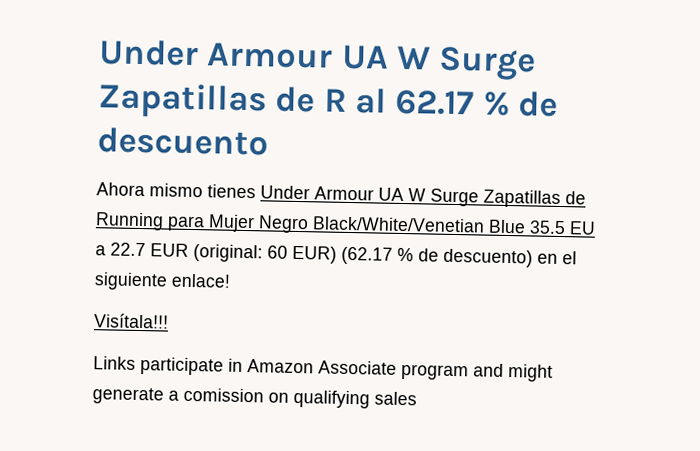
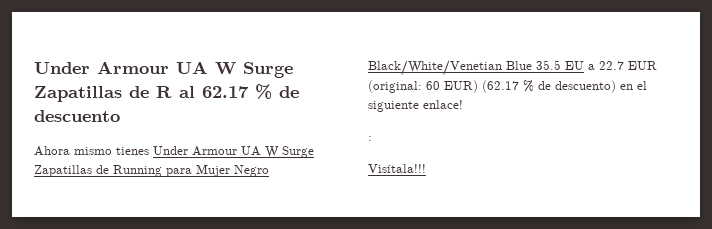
+ :
- Links participate in Amazon Associate program and might generate a comission on qualifying sales

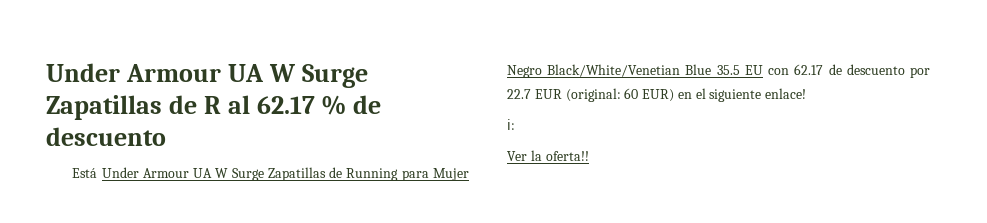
- Ahora mismo tienes Under Armour UA W Surge Zapatillas de Running para Mujer Negro Black/White/Venetian Blue 35.5 EU a 22.7 EUR (original: 60 EUR) (62.17 % de descuento) en el siguiente enlace!
+ Está Under Armour UA W Surge Zapatillas de Running para Mujer Negro Black/White/Venetian Blue 35.5 EU con 62.17 de descuento por 22.7 EUR (original: 60 EUR) en el siguiente enlace!
- :
- Visítala!!!
+ ℹ:
+ Ver la oferta!!

